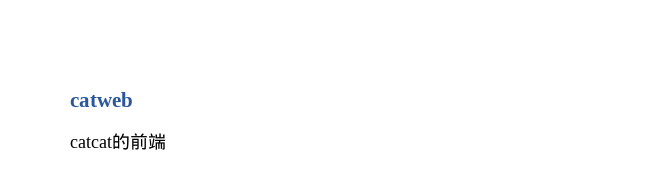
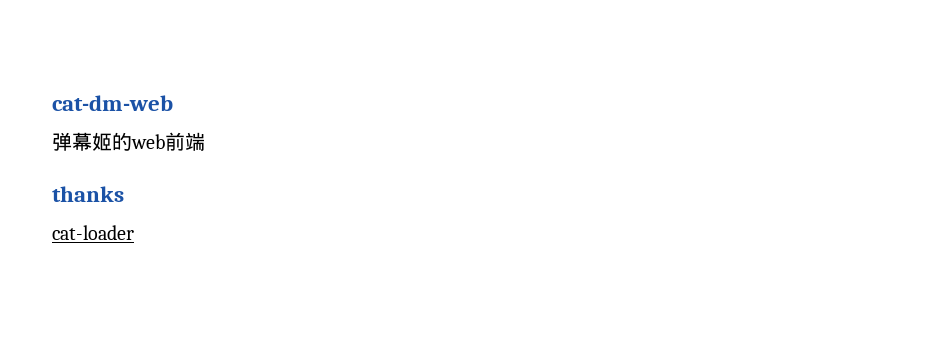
- catweb
- catcat的前端
+ cat-dm-web
+ 弹幕姬的web前端
+ thanks
+ cat-loader

